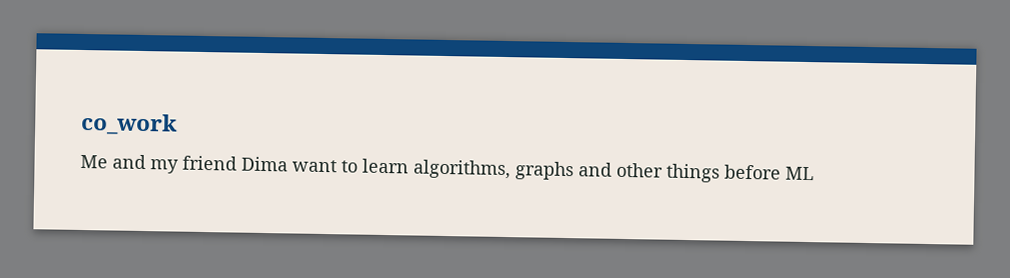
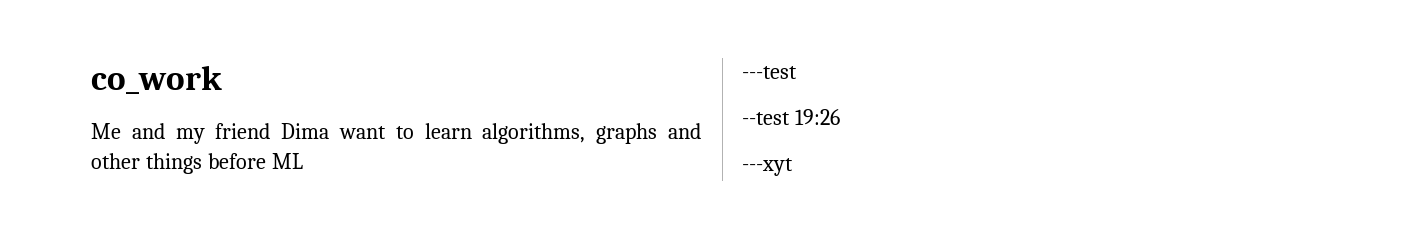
+ ---test
+ --test 19:26
+ ---xyt

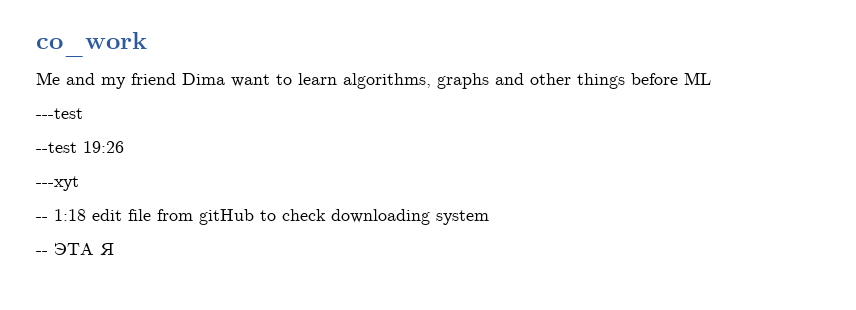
+ -- 1:18 edit file from gitHub to check downloading system
+ -- ЭТА Я

